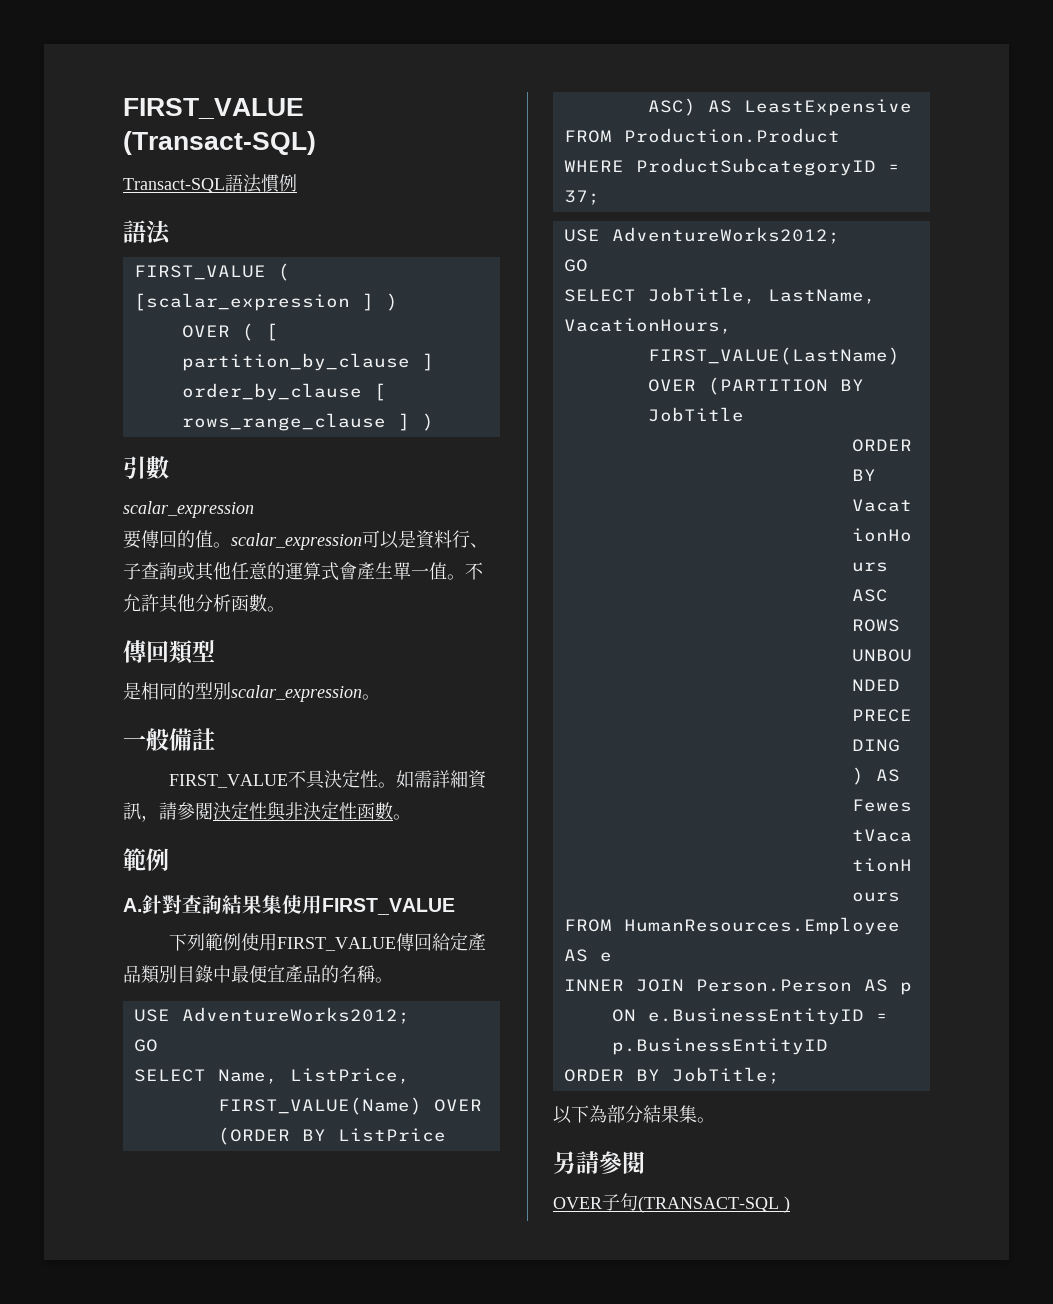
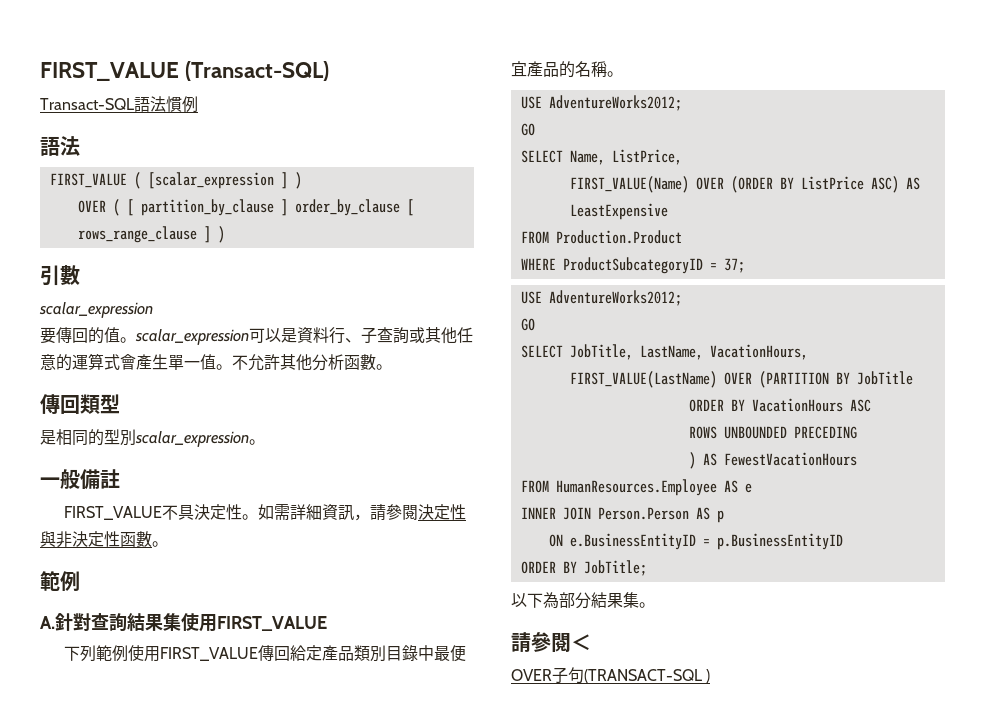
- 另請參閱
+ 請參閱＜

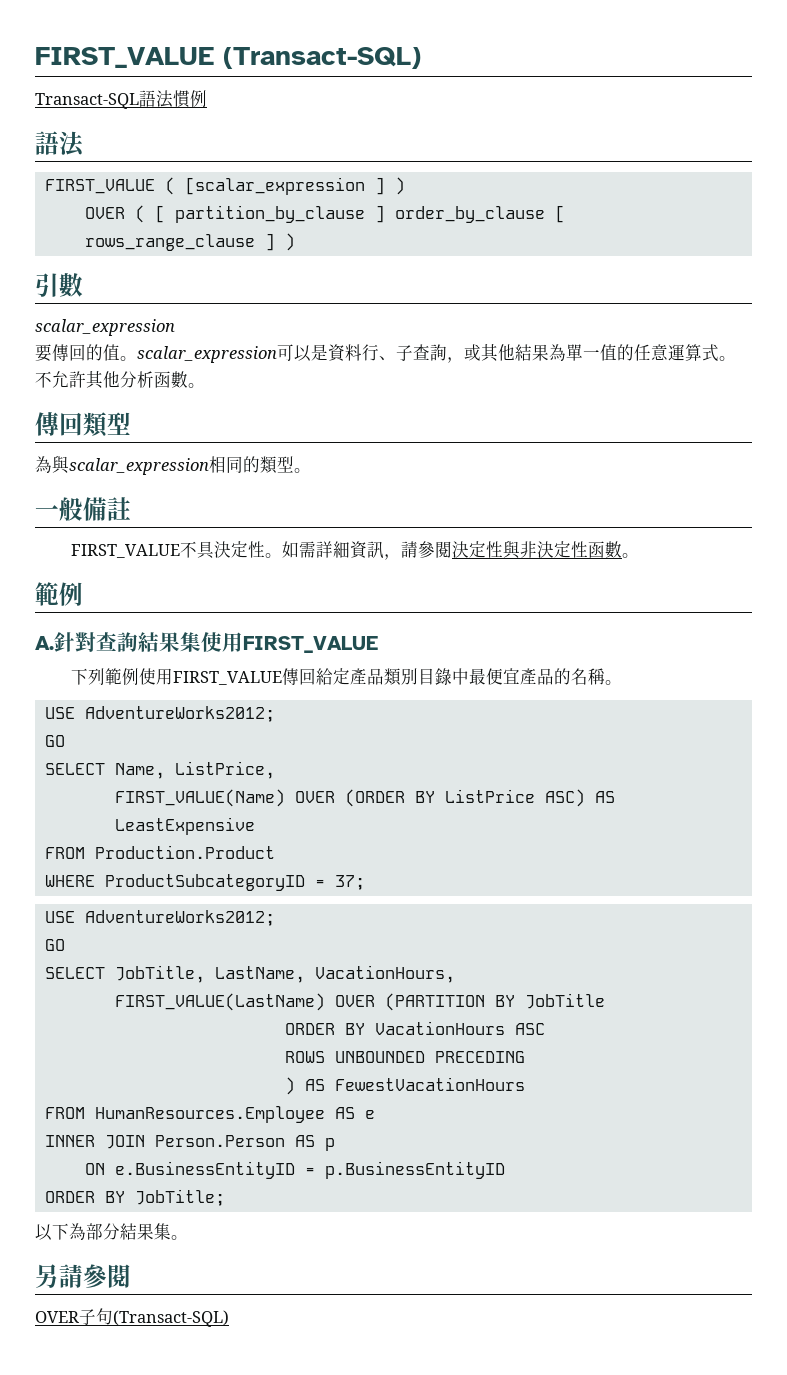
- 要傳回的值。scalar_expression可以是資料行、子查詢或其他任意的運算式會產生單一值。
+ 要傳回的值。scalar_expression可以是資料行、子查詢，或其他結果為單一值的任意運算式。
- 是相同的型別scalar_expression。
+ 為與scalar_expression相同的類型。
- 請參閱＜
+ 另請參閱
- OVER子句(TRANSACT-SQL )
+ OVER子句(Transact-SQL)

